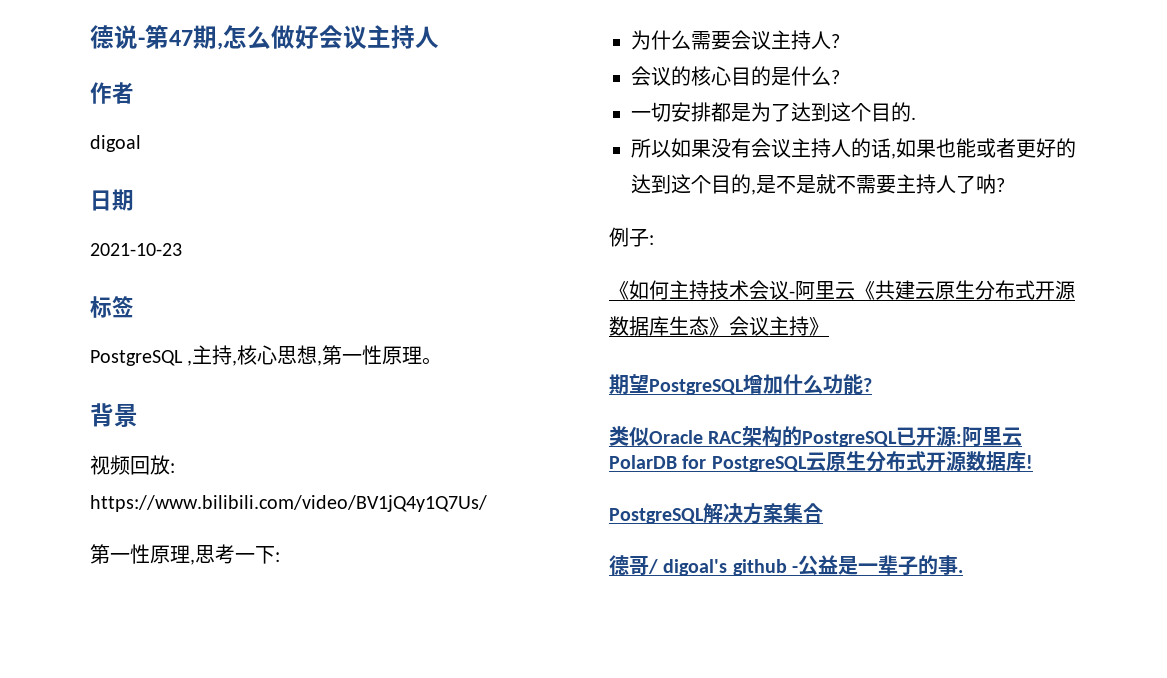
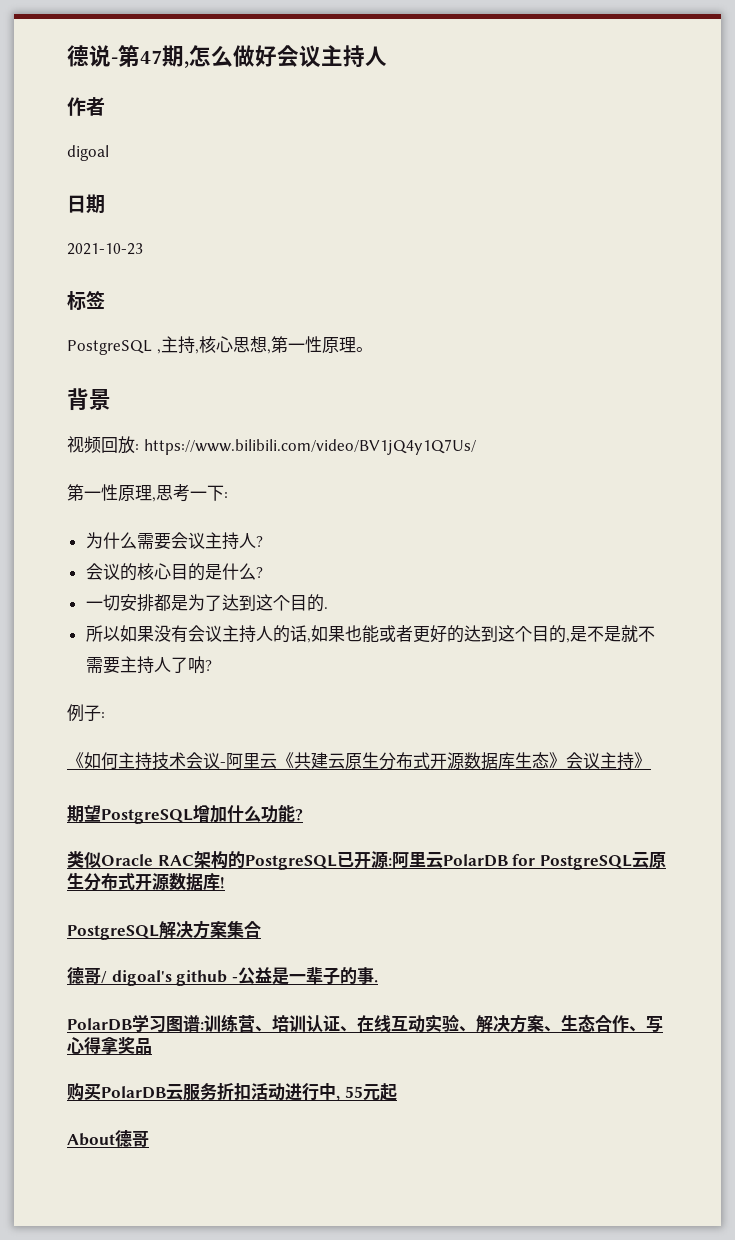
+ PolarDB学习图谱:训练营、培训认证、在线互动实验、解决方案、生态合作、写心得拿奖品
+ 购买PolarDB云服务折扣活动进行中, 55元起
+ About德哥

